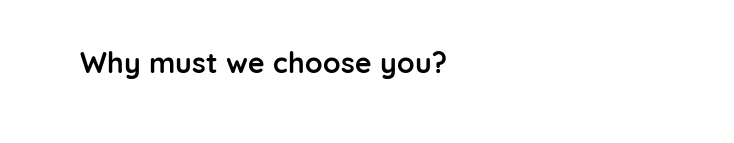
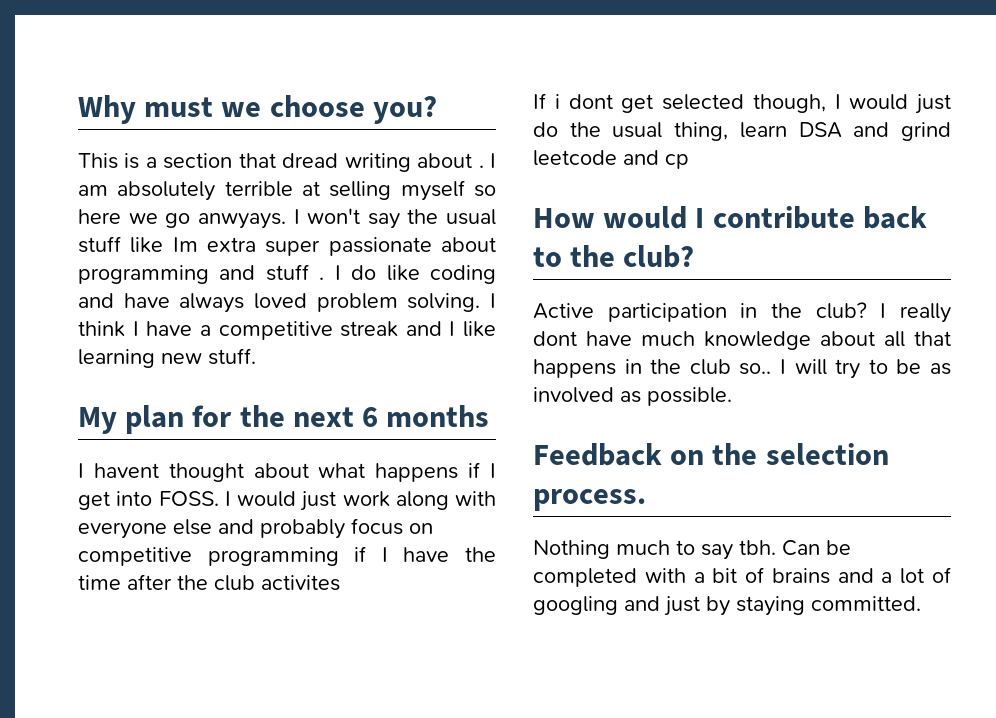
+ This is a section that dread writing about . I am absolutely terrible at selling myself so here we go anwyays. I won't say the usual stuff like Im extra super passionate about programming and stuff . I do like coding and have always loved problem solving. I think I have a competitive streak and I like learning new stuff.
+ My plan for the next 6 months
+ I havent thought about what happens if I get into FOSS. I would just work along with everyone else and probably focus on competitive programming if I have the time after the club activites
+ If i dont get selected though, I would just do the usual thing, learn DSA and grind leetcode and cp
+ How would I contribute back to the club?
+ Active participation in the club? I really dont have much knowledge about all that happens in the club so.. I will try to be as involved as possible.
+ Feedback on the selection process.
+ Nothing much to say tbh. Can be completed with a bit of brains and a lot of googling and just by staying committed.

